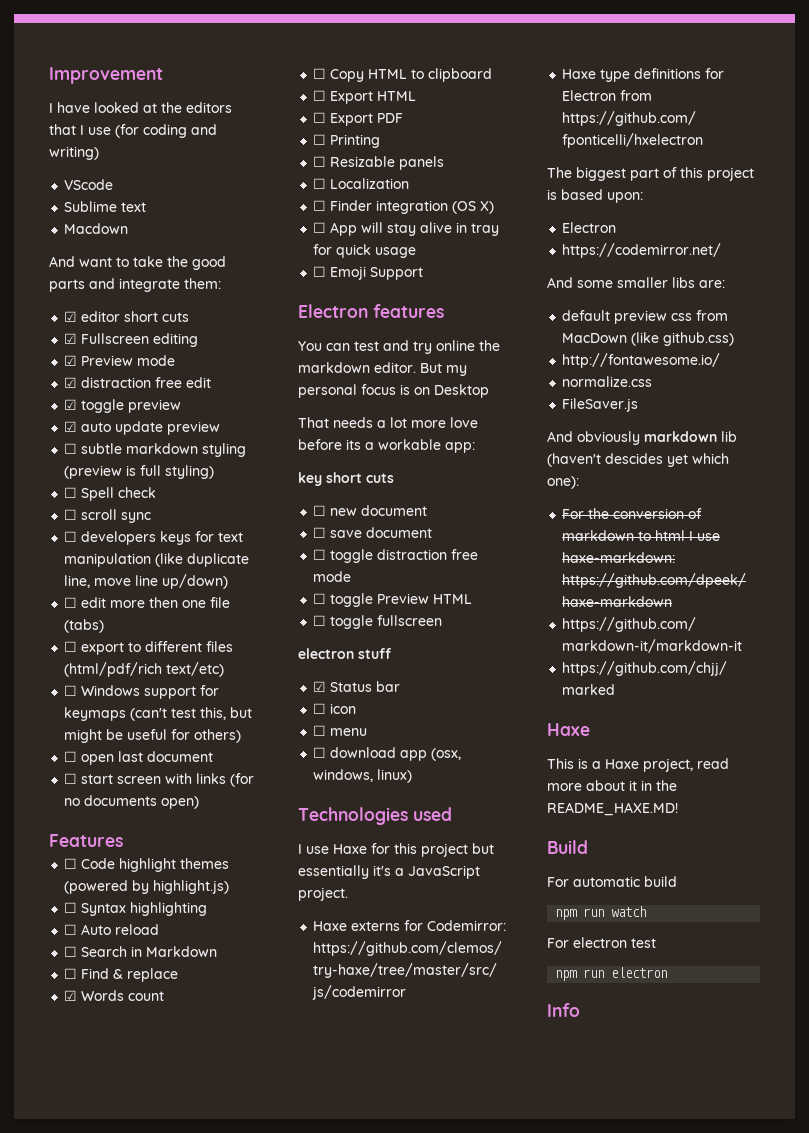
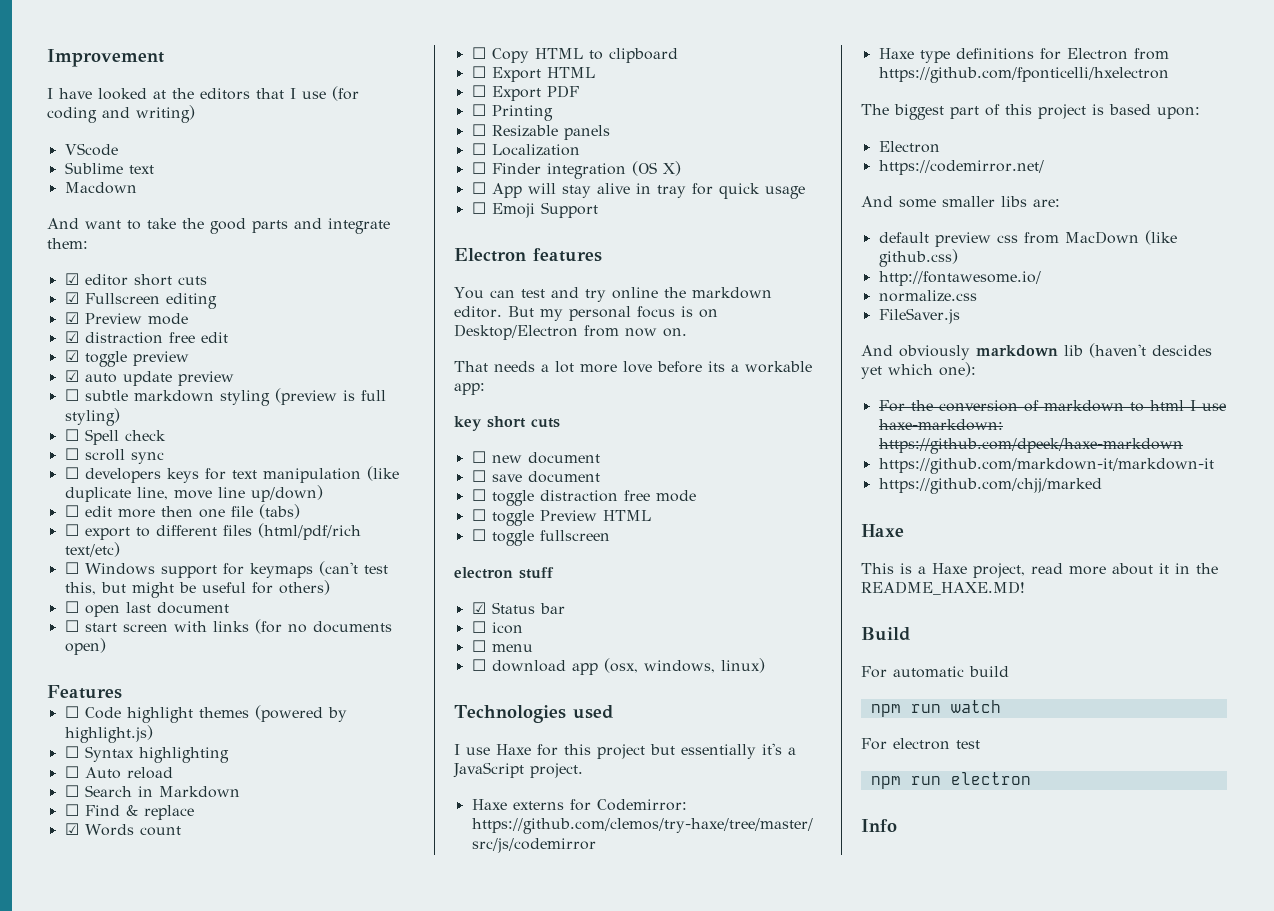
- But my personal focus is on Desktop
+ But my personal focus is on Desktop/Electron from now on.

